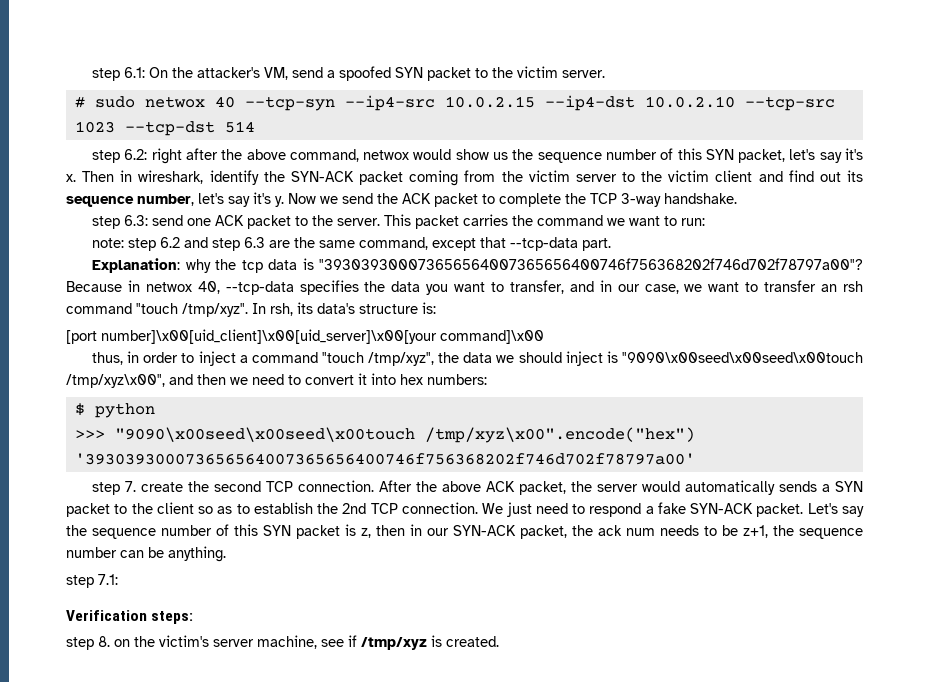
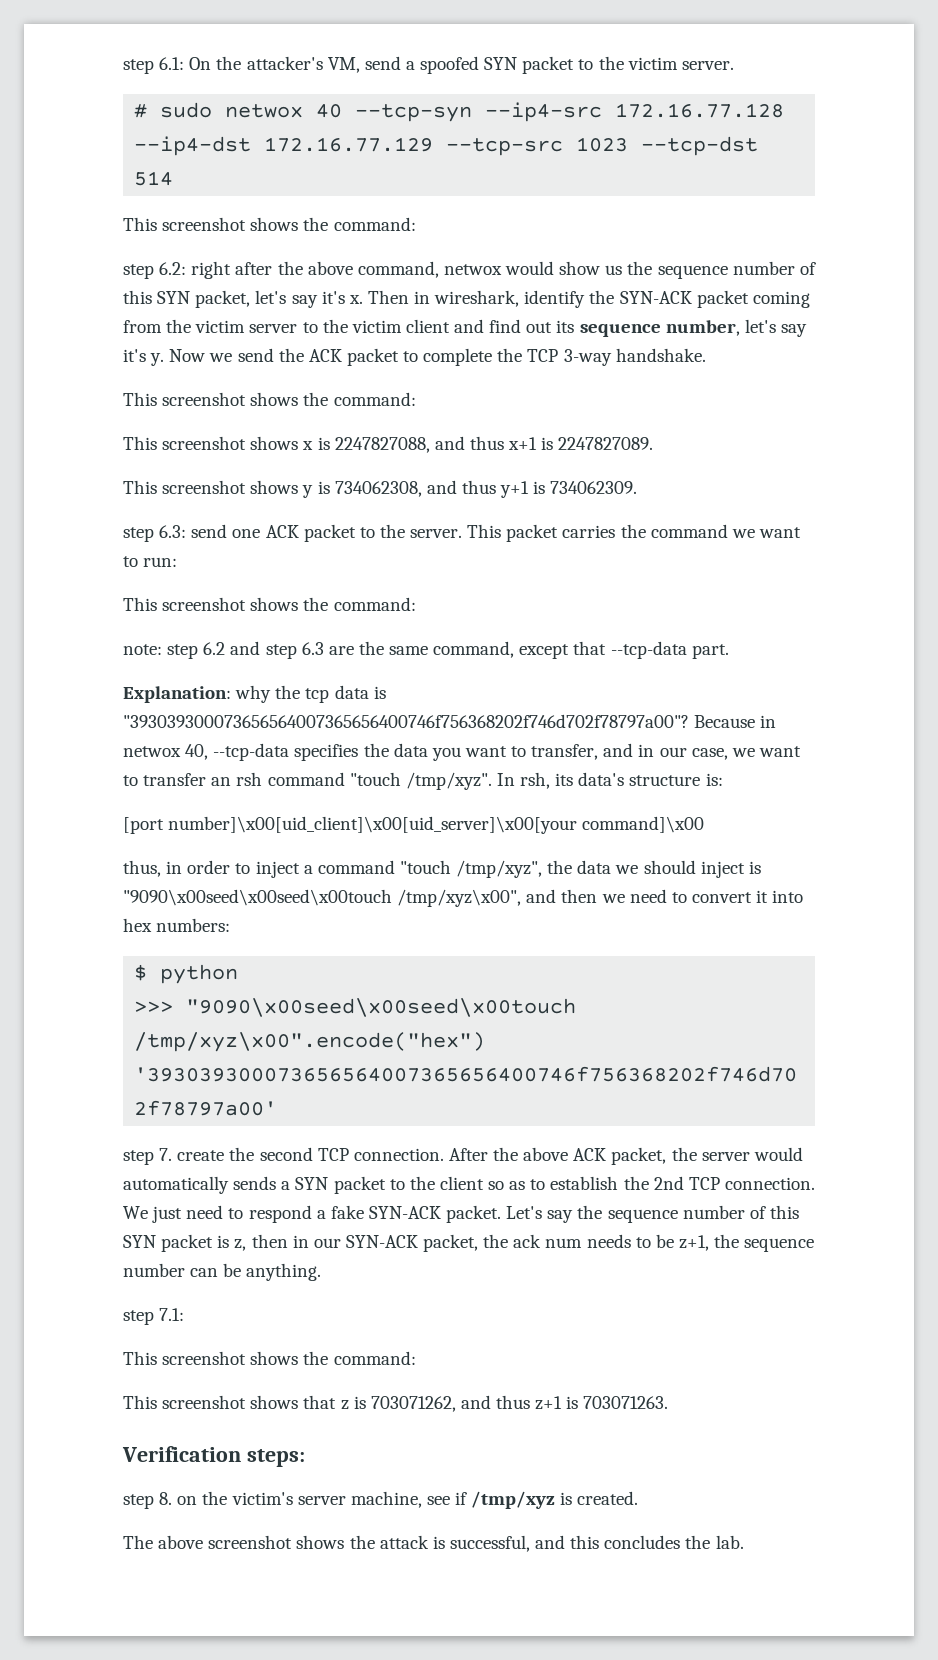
- # sudo netwox 40 --tcp-syn --ip4-src 10.0.2.15 --ip4-dst 10.0.2.10 --tcp-src 1023 --tcp-dst 514
+ # sudo netwox 40 --tcp-syn --ip4-src 172.16.77.128 --ip4-dst 172.16.77.129 --tcp-src 1023 --tcp-dst 514
+ This screenshot shows the command:
  Now we send the ACK packet to complete the TCP 3-way handshake.
+ This screenshot shows the command:
+ This screenshot shows x is 2247827088, and thus x+1 is 2247827089.
+ This screenshot shows y is 734062308, and thus y+1 is 734062309.
  This packet carries the command we want to run:
+ This screenshot shows the command:
  step 7.1:
+ This screenshot shows the command:
+ This screenshot shows that z is 703071262, and thus z+1 is 703071263.
+ The above screenshot shows the attack is successful, and this concludes the lab.

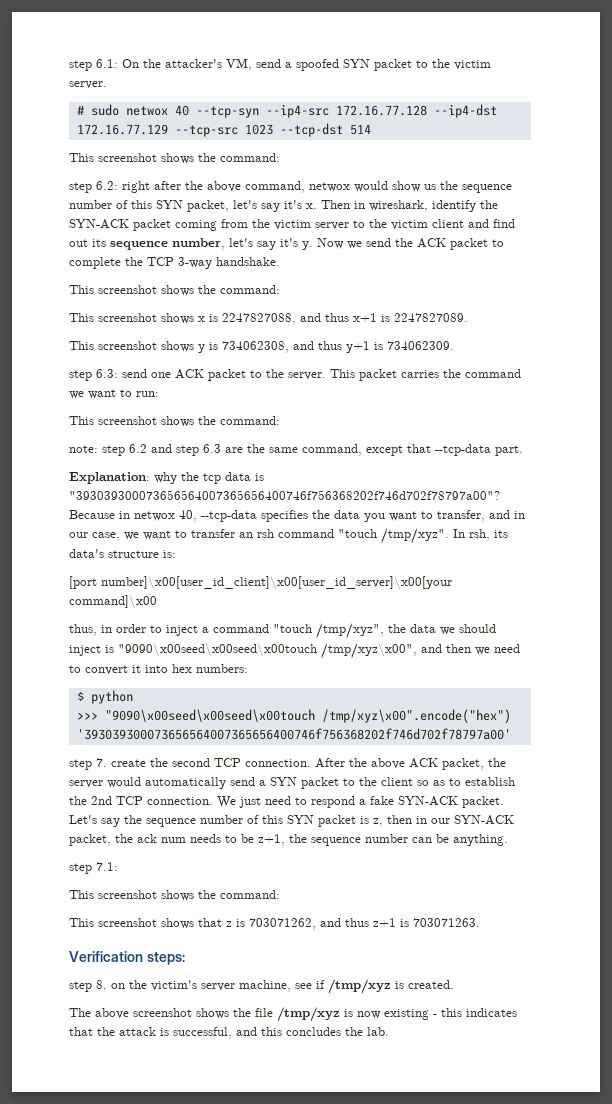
- [port number]\x00[uid_client]\x00[uid_server]\x00[your command]\x00
+ [port number]\x00[user_id_client]\x00[user_id_server]\x00[your command]\x00
- After the above ACK packet, the server would automatically sends a SYN packet to the client so as to establish the 2nd TCP connection.
+ After the above ACK packet, the server would automatically send a SYN packet to the client so as to establish the 2nd TCP connection.
- The above screenshot shows the attack is successful, and this concludes the lab.
+ The above screenshot shows the file /tmp/xyz is now existing - this indicates that the attack is successful, and this concludes the lab.

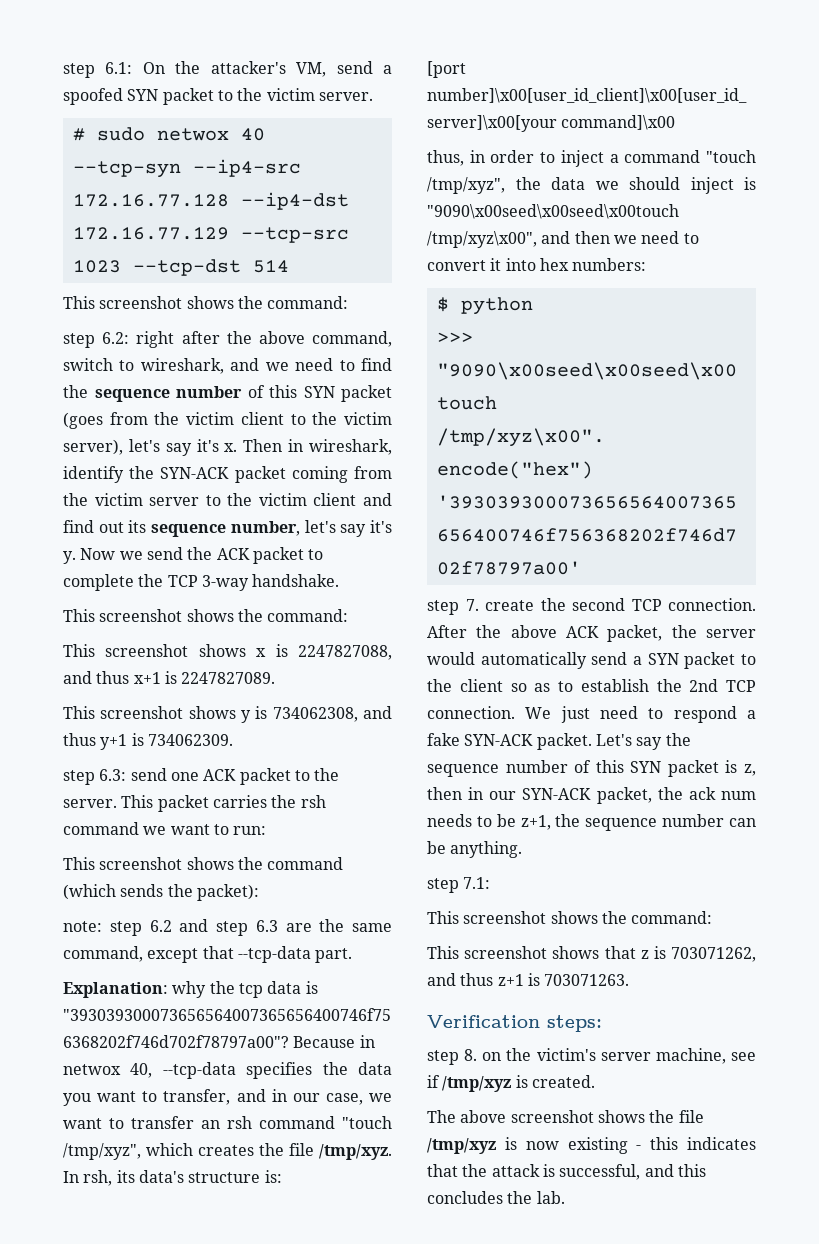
- step 6.2: right after the above command, netwox would show us the sequence number of this SYN packet, let's say it's x.
+ step 6.2: right after the above command, switch to wireshark, and we need to find the sequence number of this SYN packet (goes from the victim client to the victim server), let's say it's x.
- This packet carries the command we want to run:
- This screenshot shows the command:
+ This packet carries the rsh command we want to run:
+ This screenshot shows the command (which sends the packet):
- Because in netwox 40, --tcp-data specifies the data you want to transfer, and in our case, we want to transfer an rsh command "touch /tmp/xyz".
+ Because in netwox 40, --tcp-data specifies the data you want to transfer, and in our case, we want to transfer an rsh command "touch /tmp/xyz", which creates the file /tmp/xyz.

